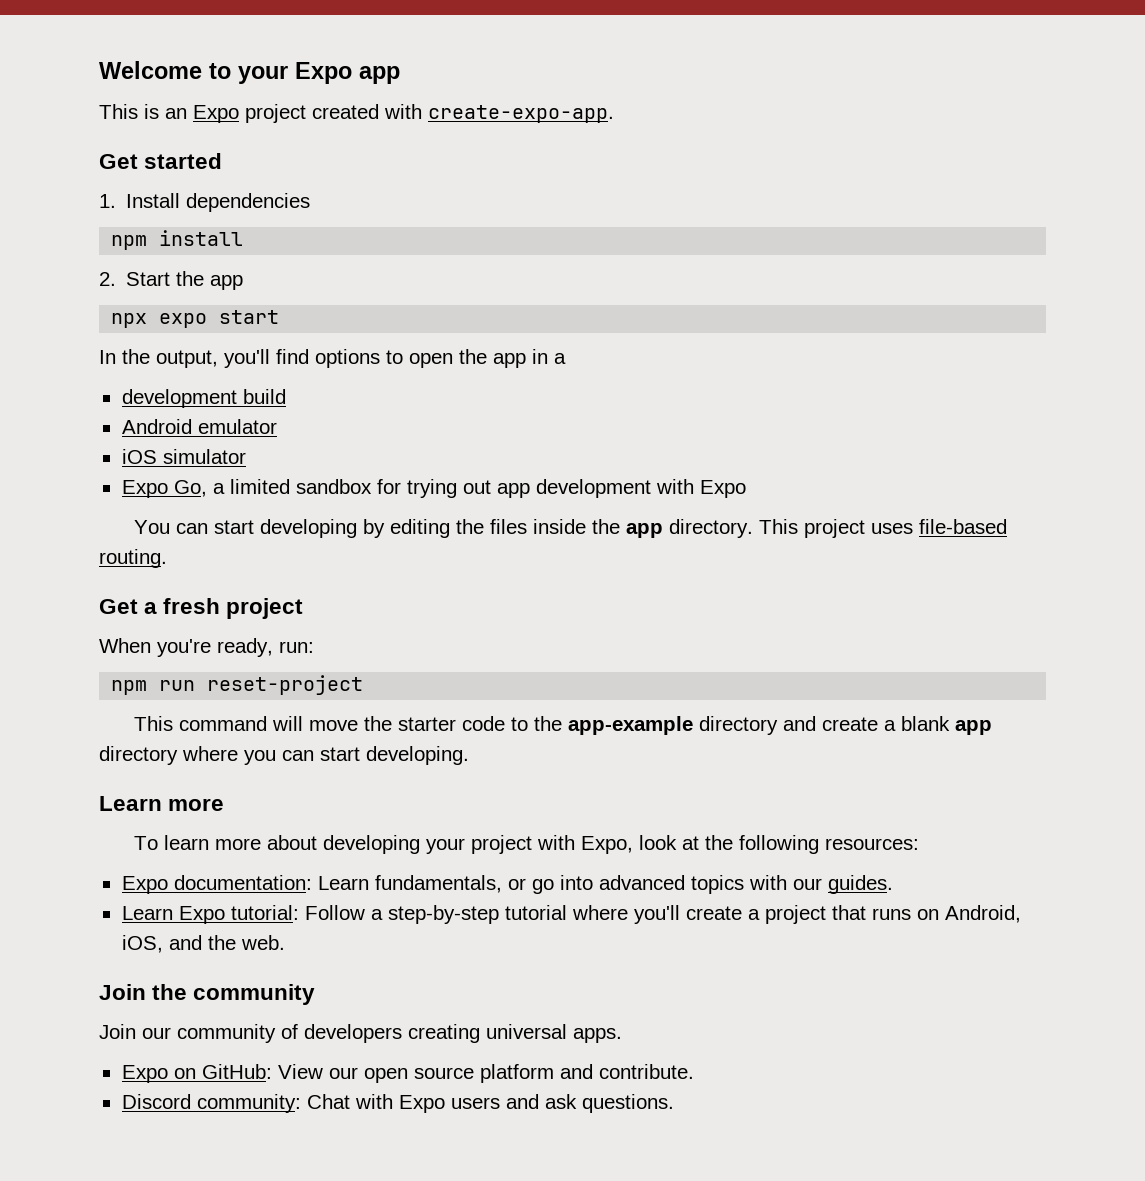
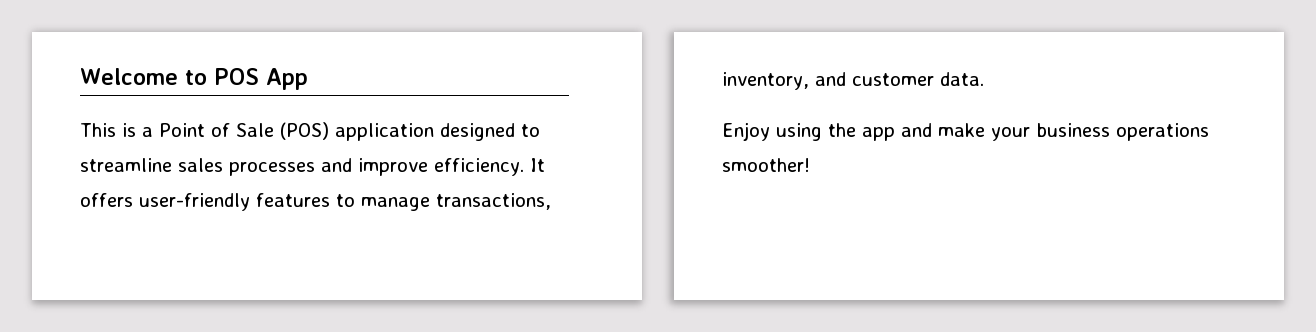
- Welcome to your Expo app
+ Welcome to POS App
- This is an Expo project created with create-expo-app.
- Get started
- 1. Install dependencies
- npm install
- 2. Start the app
- npx expo start
- In the output, you'll find options to open the app in a
- development build
- Android emulator
- iOS simulator
- Expo Go, a limited sandbox for trying out app development with Expo
- You can start developing by editing the files inside the app directory. This project uses file-based routing.
- Get a fresh project
- When you're ready, run:
- npm run reset-project
- This command will move the starter code to the app-example directory and create a blank app directory where you can start developing.
- Learn more
- To learn more about developing your project with Expo, look at the following resources:
- Expo documentation: Learn fundamentals, or go into advanced topics with our guides.
- Learn Expo tutorial: Follow a step-by-step tutorial where you'll create a project that runs on Android, iOS, and the web.
- Join the community
- Join our community of developers creating universal apps.
- Expo on GitHub: View our open source platform and contribute.
- Discord community: Chat with Expo users and ask questions.
+ This is a Point of Sale (POS) application designed to streamline sales processes and improve efficiency. It offers user-friendly features to manage transactions, inventory, and customer data.
+ Enjoy using the app and make your business operations smoother!

